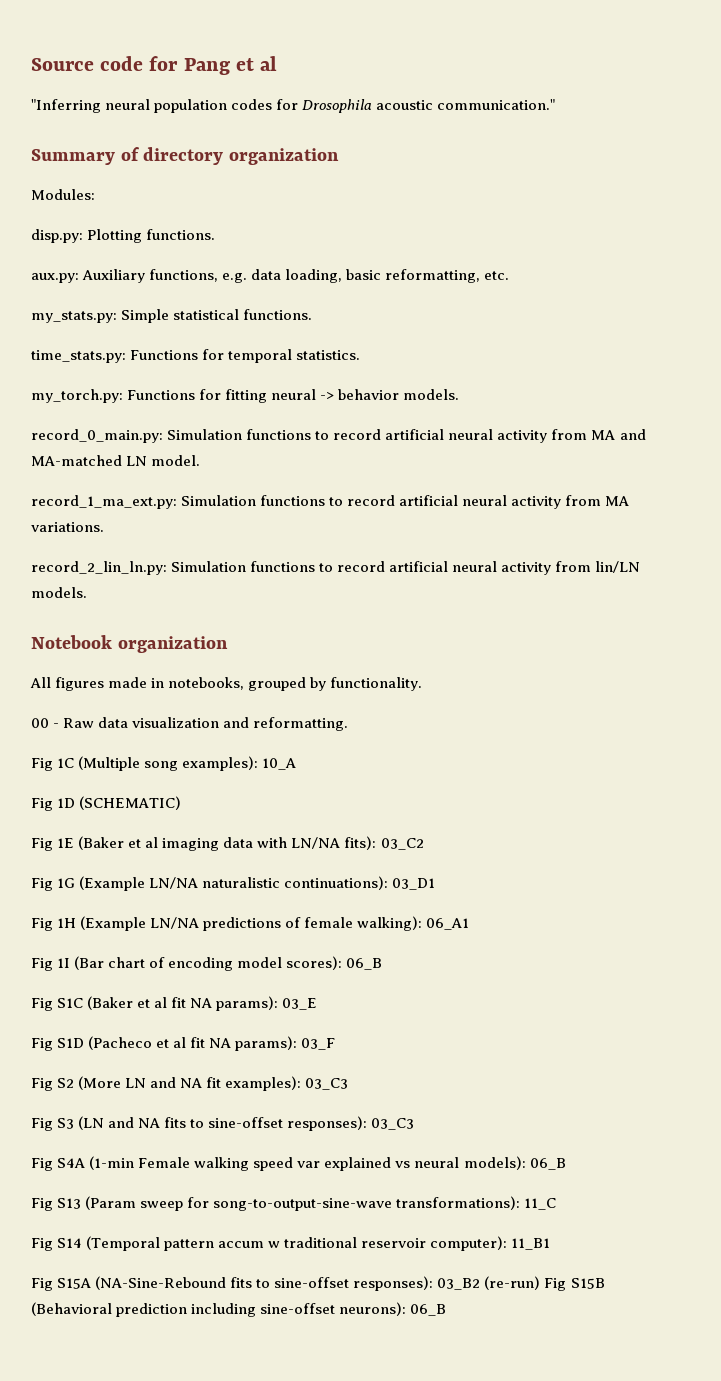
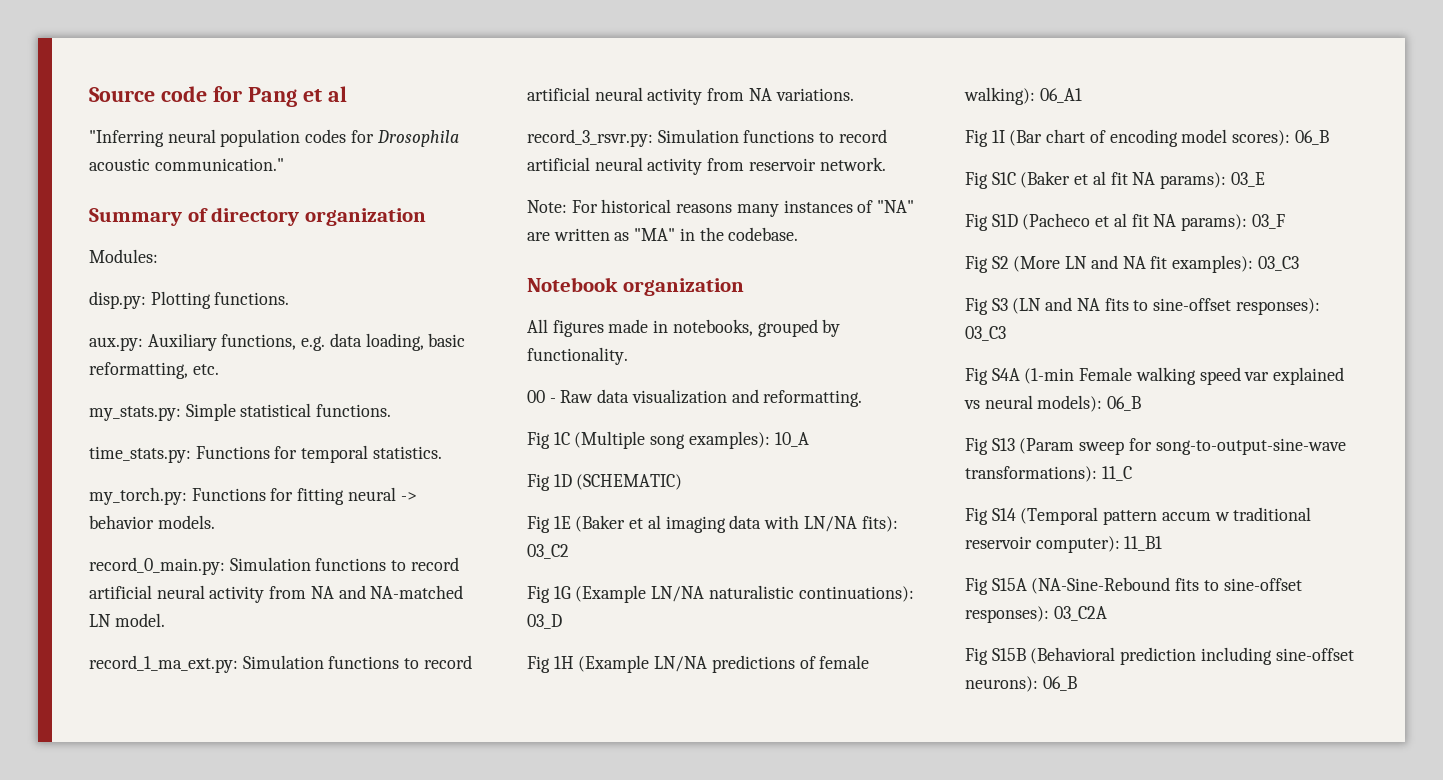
- record_0_main.py: Simulation functions to record artificial neural activity from MA and MA-matched LN model.
+ record_0_main.py: Simulation functions to record artificial neural activity from NA and NA-matched LN model.
- record_1_ma_ext.py: Simulation functions to record artificial neural activity from MA variations.
+ record_1_ma_ext.py: Simulation functions to record artificial neural activity from NA variations.
- record_2_lin_ln.py: Simulation functions to record artificial neural activity from lin/LN models.
+ record_3_rsvr.py: Simulation functions to record artificial neural activity from reservoir network.
+ Note: For historical reasons many instances of "NA" are written as "MA" in the codebase.
- Fig 1G (Example LN/NA naturalistic continuations): 03_D1
+ Fig 1G (Example LN/NA naturalistic continuations): 03_D
- Fig S15A (NA-Sine-Rebound fits to sine-offset responses): 03_B2 (re-run) Fig S15B (Behavioral prediction including sine-offset neurons): 06_B
+ Fig S15A (NA-Sine-Rebound fits to sine-offset responses): 03_C2A
+ Fig S15B (Behavioral prediction including sine-offset neurons): 06_B

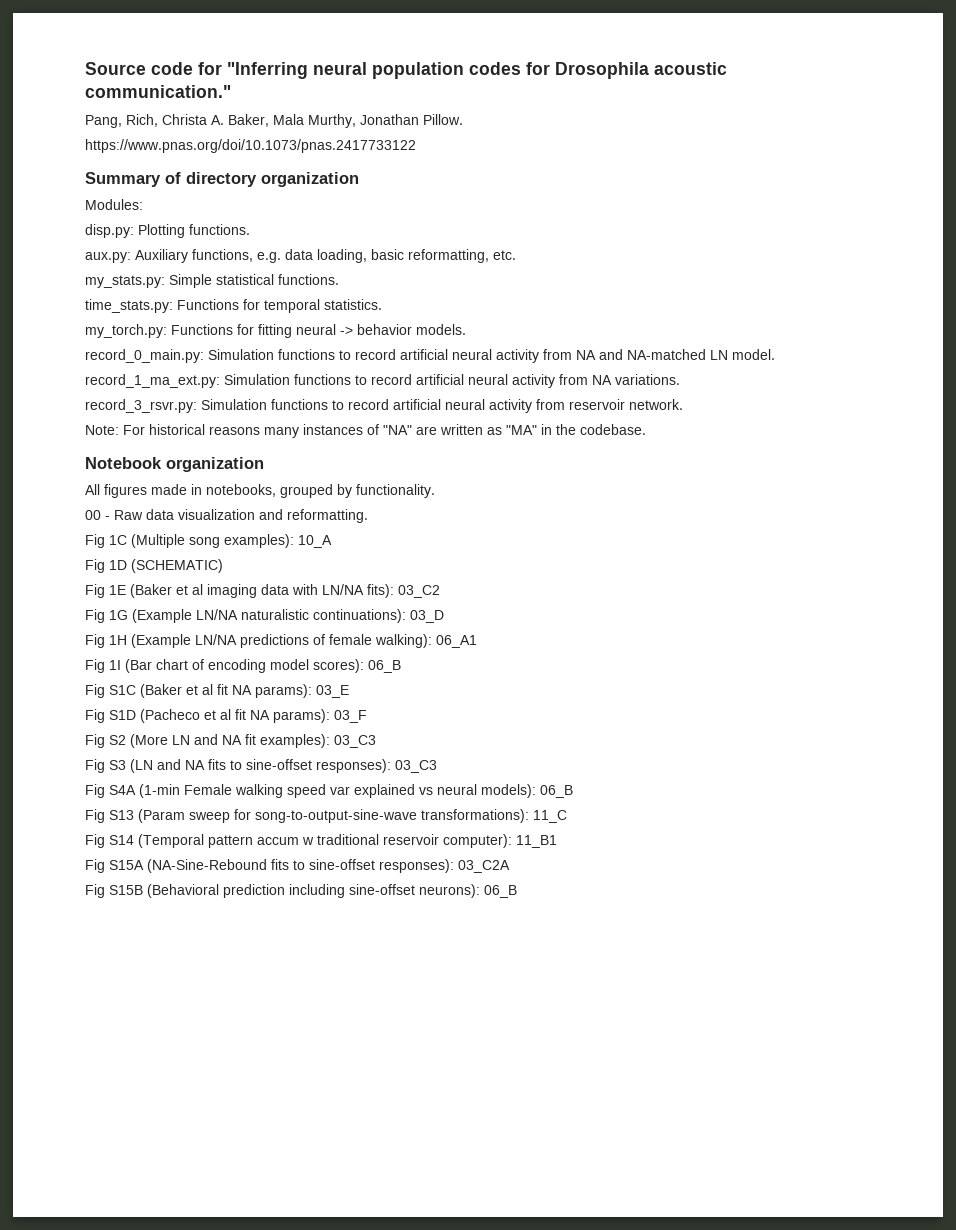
- Source code for Pang et al
- "Inferring neural population codes for Drosophila acoustic communication."
+ Source code for "Inferring neural population codes for Drosophila acoustic communication."
+ Pang, Rich, Christa A. Baker, Mala Murthy, Jonathan Pillow.
+ https://www.pnas.org/doi/10.1073/pnas.2417733122

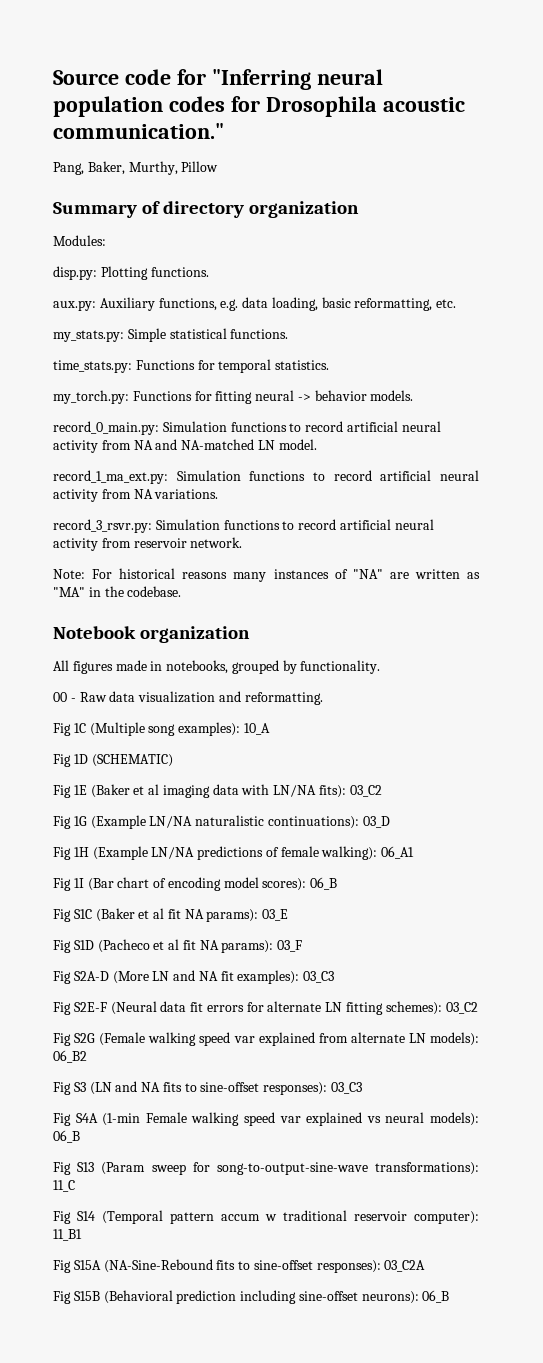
- Pang, Rich, Christa A. Baker, Mala Murthy, Jonathan Pillow.
- https://www.pnas.org/doi/10.1073/pnas.2417733122
+ Pang, Baker, Murthy, Pillow
- Fig S2 (More LN and NA fit examples): 03_C3
+ Fig S2A-D (More LN and NA fit examples): 03_C3
+ Fig S2E-F (Neural data fit errors for alternate LN fitting schemes): 03_C2
+ Fig S2G (Female walking speed var explained from alternate LN models): 06_B2

